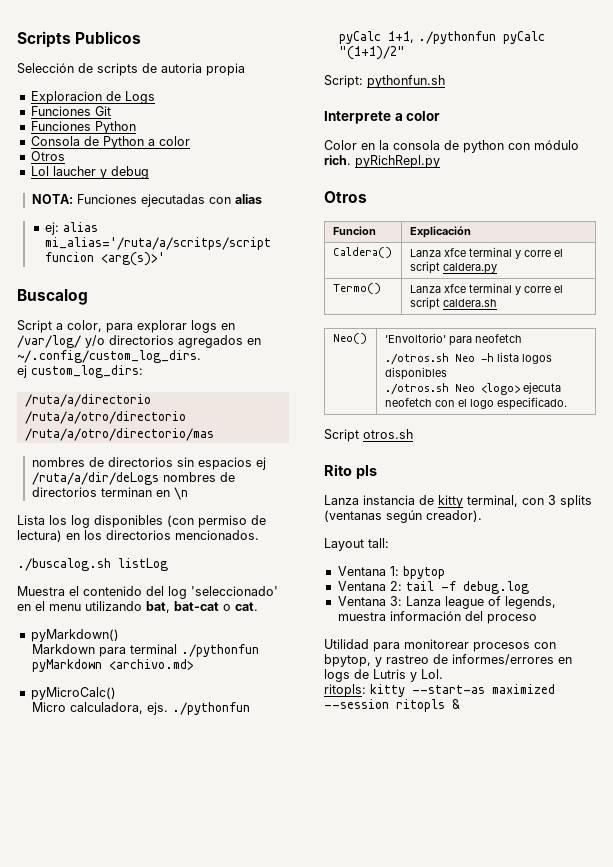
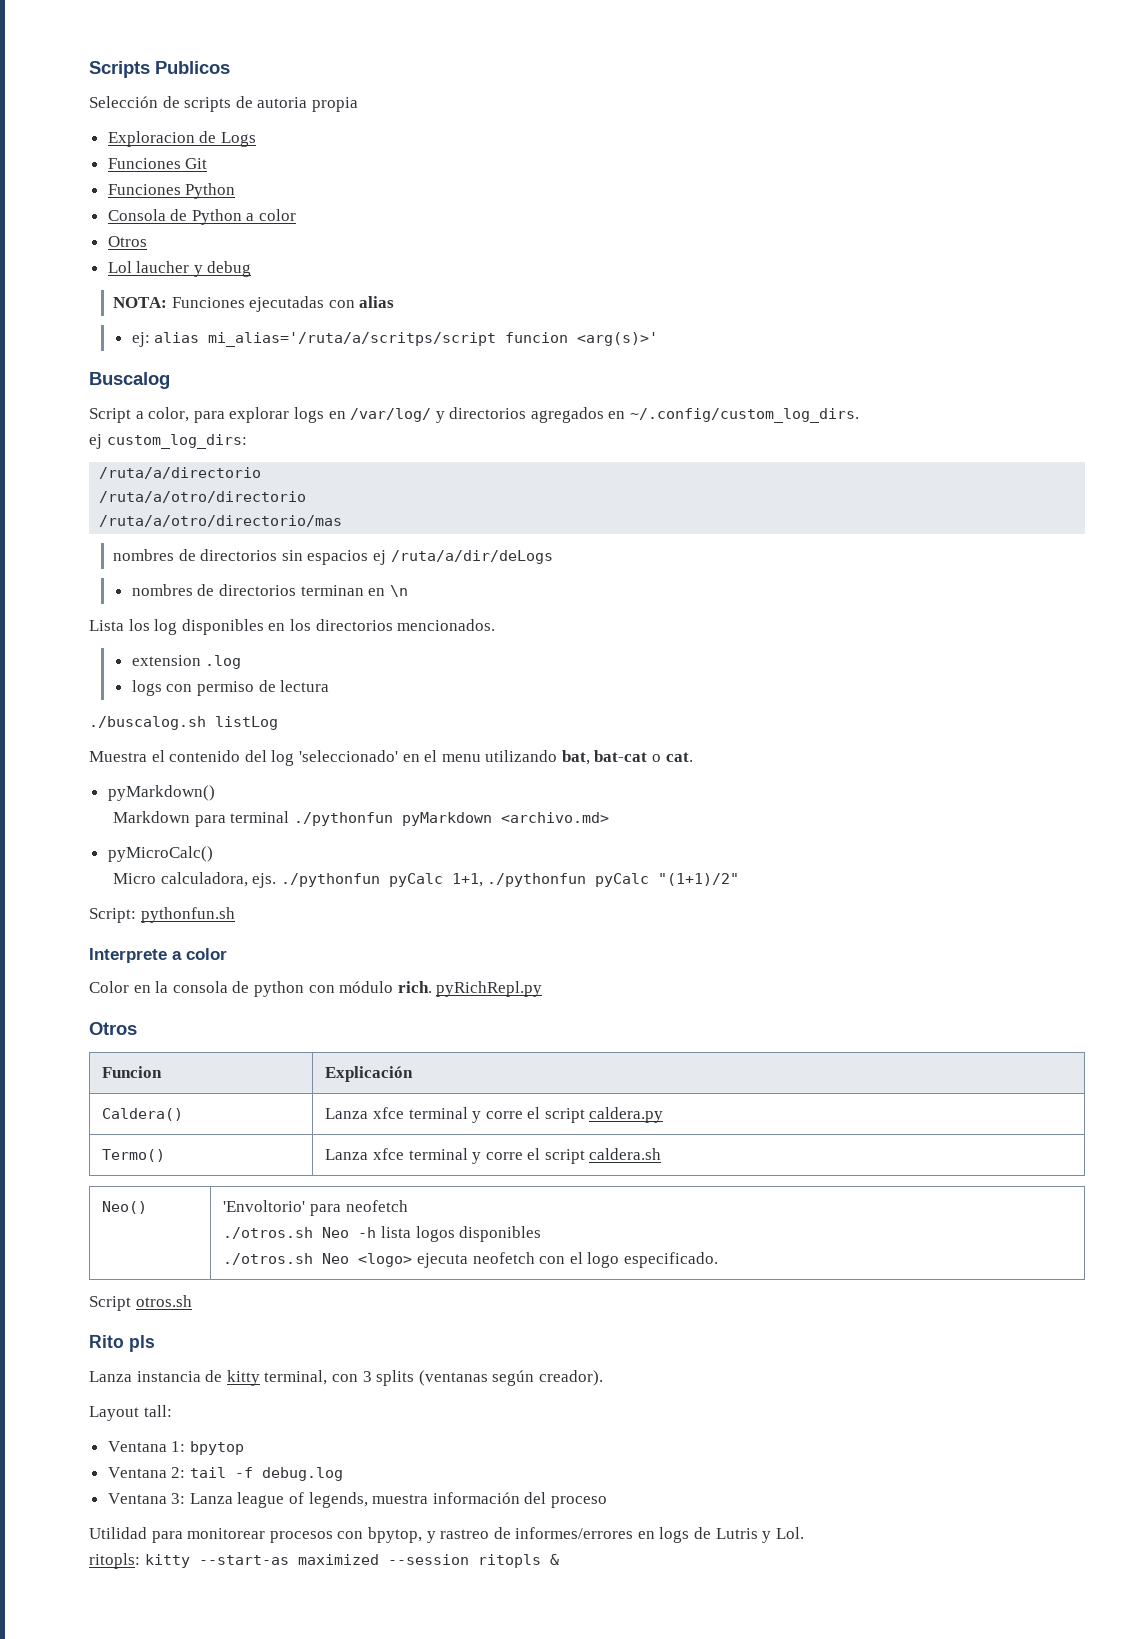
- Script a color, para explorar logs en /var/log/ y/o directorios agregados en ~/.config/custom_log_dirs.
+ Script a color, para explorar logs en /var/log/ y directorios agregados en ~/.config/custom_log_dirs.
- nombres de directorios sin espacios ej /ruta/a/dir/deLogs nombres de directorios terminan en \n
+ nombres de directorios sin espacios ej /ruta/a/dir/deLogs
+ nombres de directorios terminan en \n
- Lista los log disponibles (con permiso de lectura) en los directorios mencionados.
+ Lista los log disponibles en los directorios mencionados.
+ extension .log
+ logs con permiso de lectura

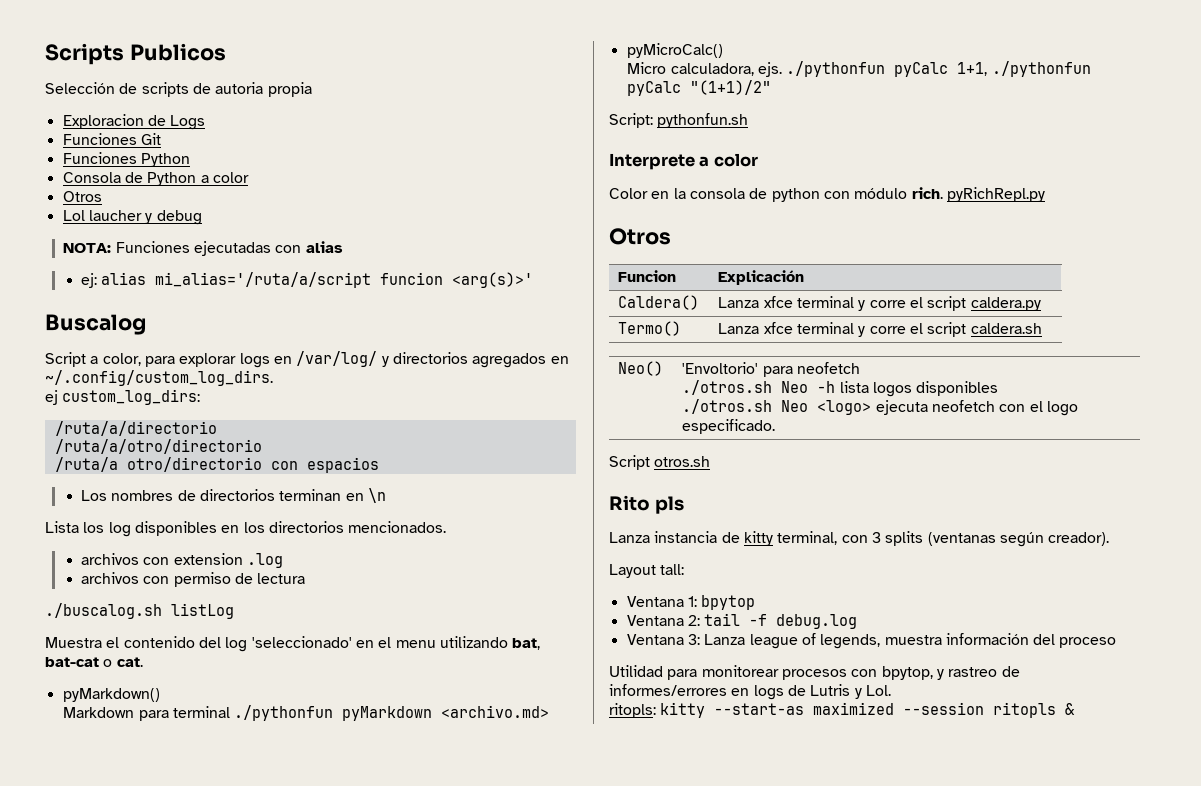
- ej: alias mi_alias='/ruta/a/scritps/script funcion <arg(s)>'
+ ej: alias mi_alias='/ruta/a/script funcion <arg(s)>'
- /ruta/a/otro/directorio/mas
- nombres de directorios sin espacios ej /ruta/a/dir/deLogs
- nombres de directorios terminan en \n
+ /ruta/a otro/directorio con espacios
+ Los nombres de directorios terminan en \n
- extension .log
+ archivos con extension .log
- logs con permiso de lectura
+ archivos con permiso de lectura

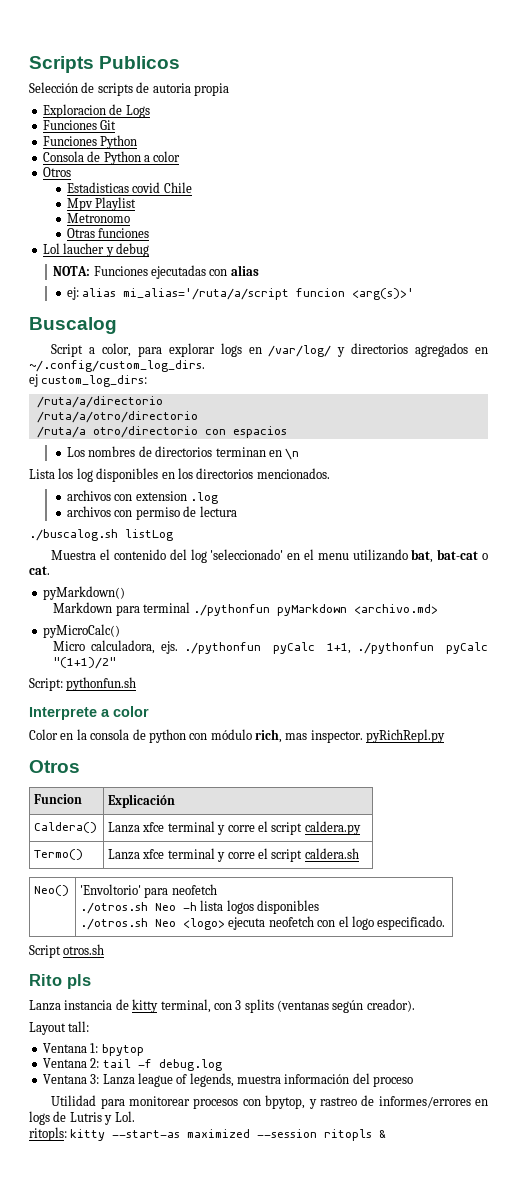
+ Estadisticas covid Chile
+ Mpv Playlist
+ Metronomo
+ Otras funciones
- Color en la consola de python con módulo rich. pyRichRepl.py
+ Color en la consola de python con módulo rich, mas inspector. pyRichRepl.py

